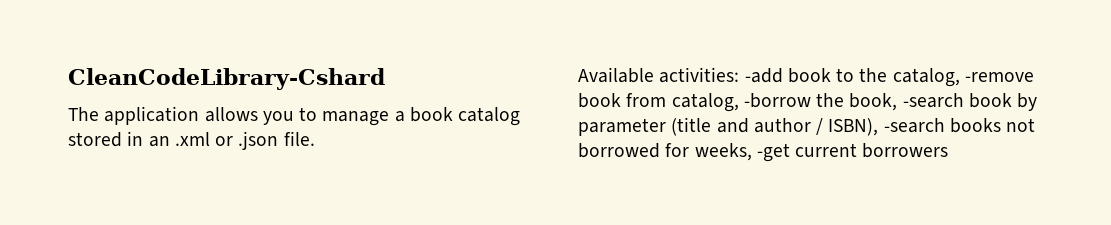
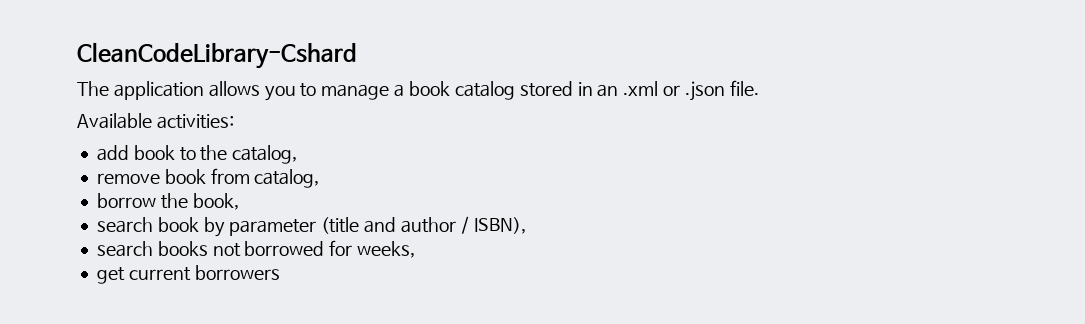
- Available activities: -add book to the catalog, -remove book from catalog, -borrow the book, -search book by parameter (title and author / ISBN), -search books not borrowed for weeks, -get current borrowers
+ Available activities:
+ add book to the catalog,
+ remove book from catalog,
+ borrow the book,
+ search book by parameter (title and author / ISBN),
+ search books not borrowed for weeks,
+ get current borrowers

